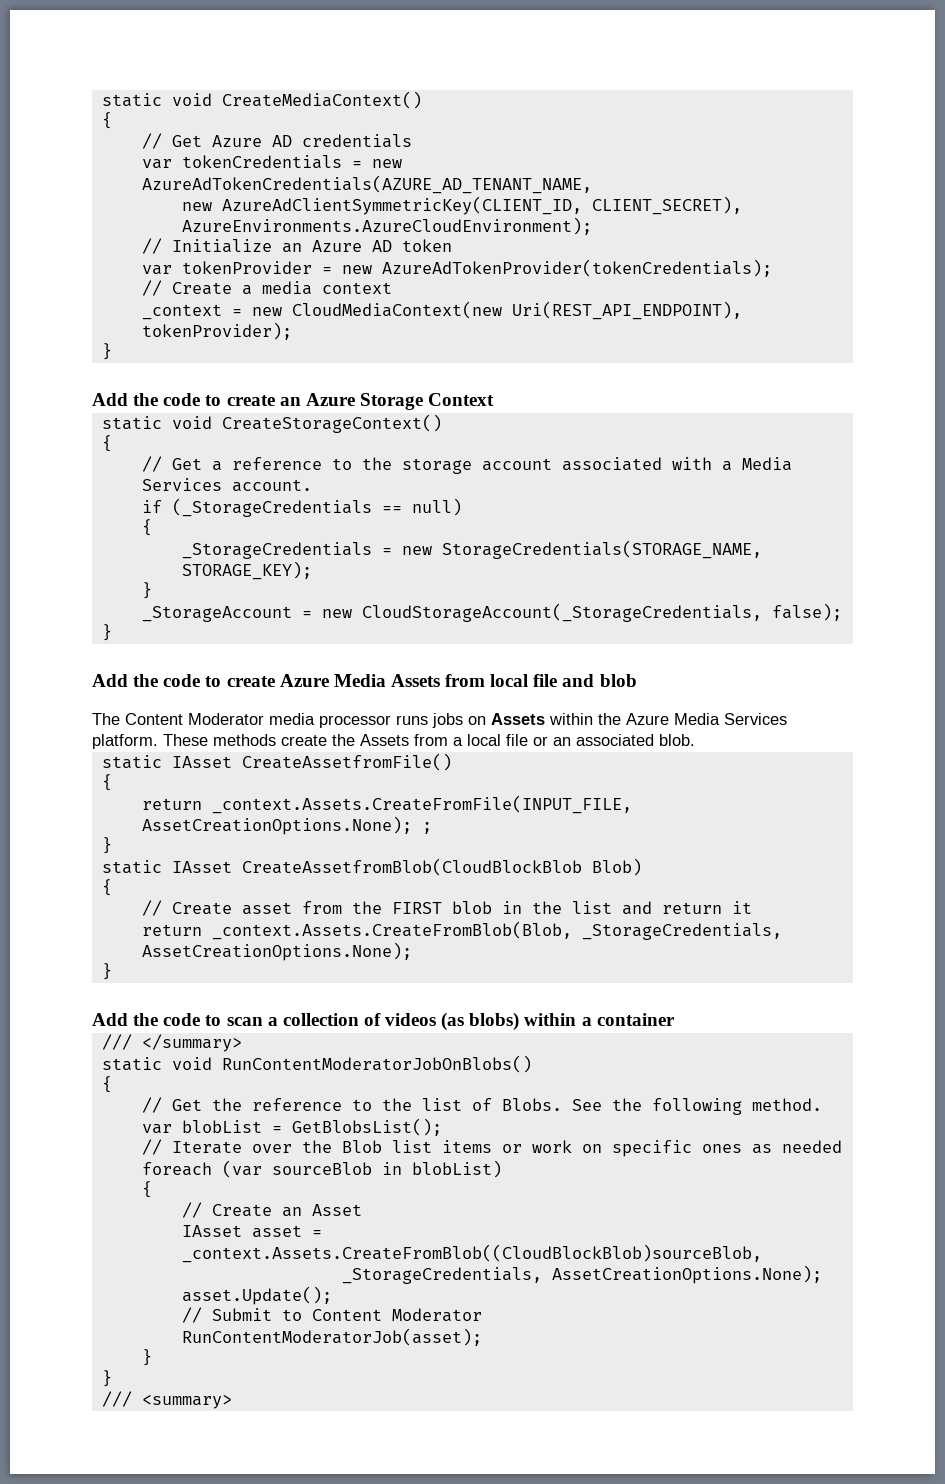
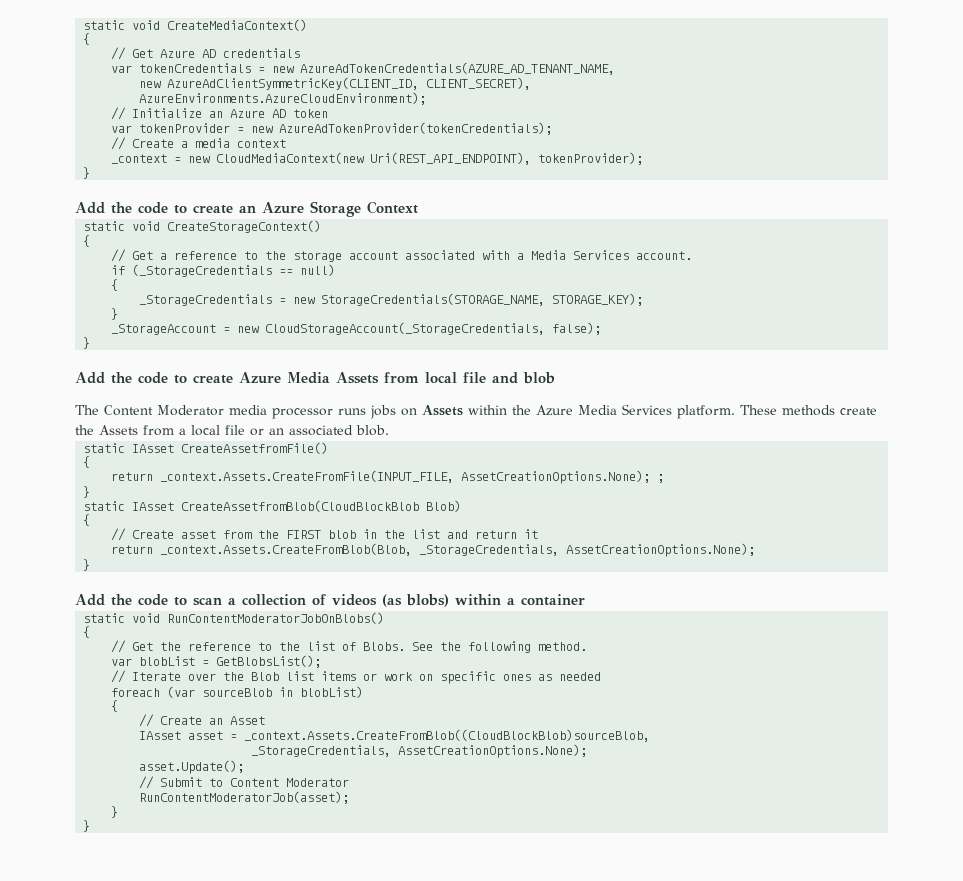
- /// </summary>
- /// <summary>

